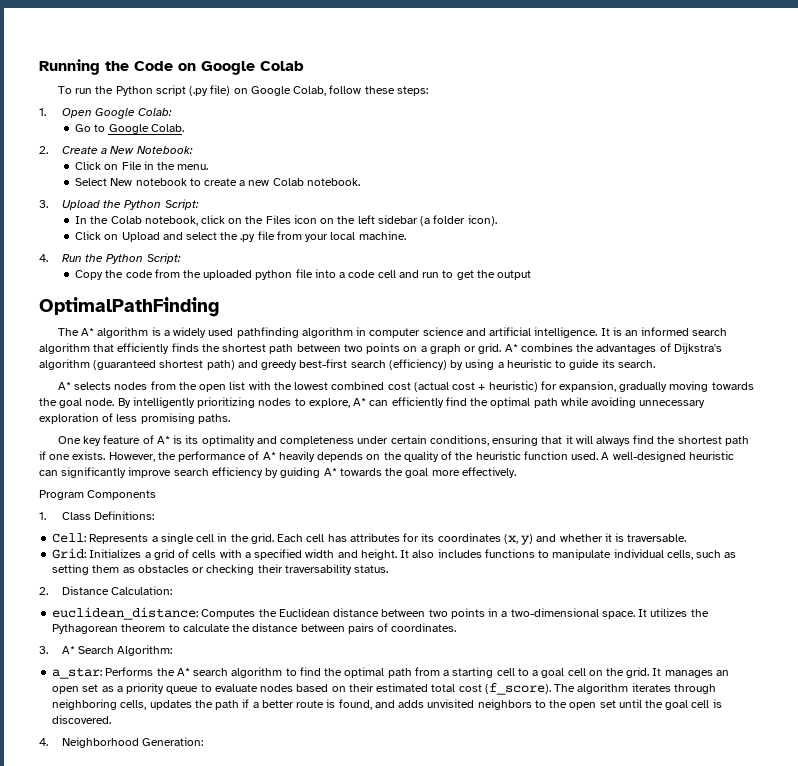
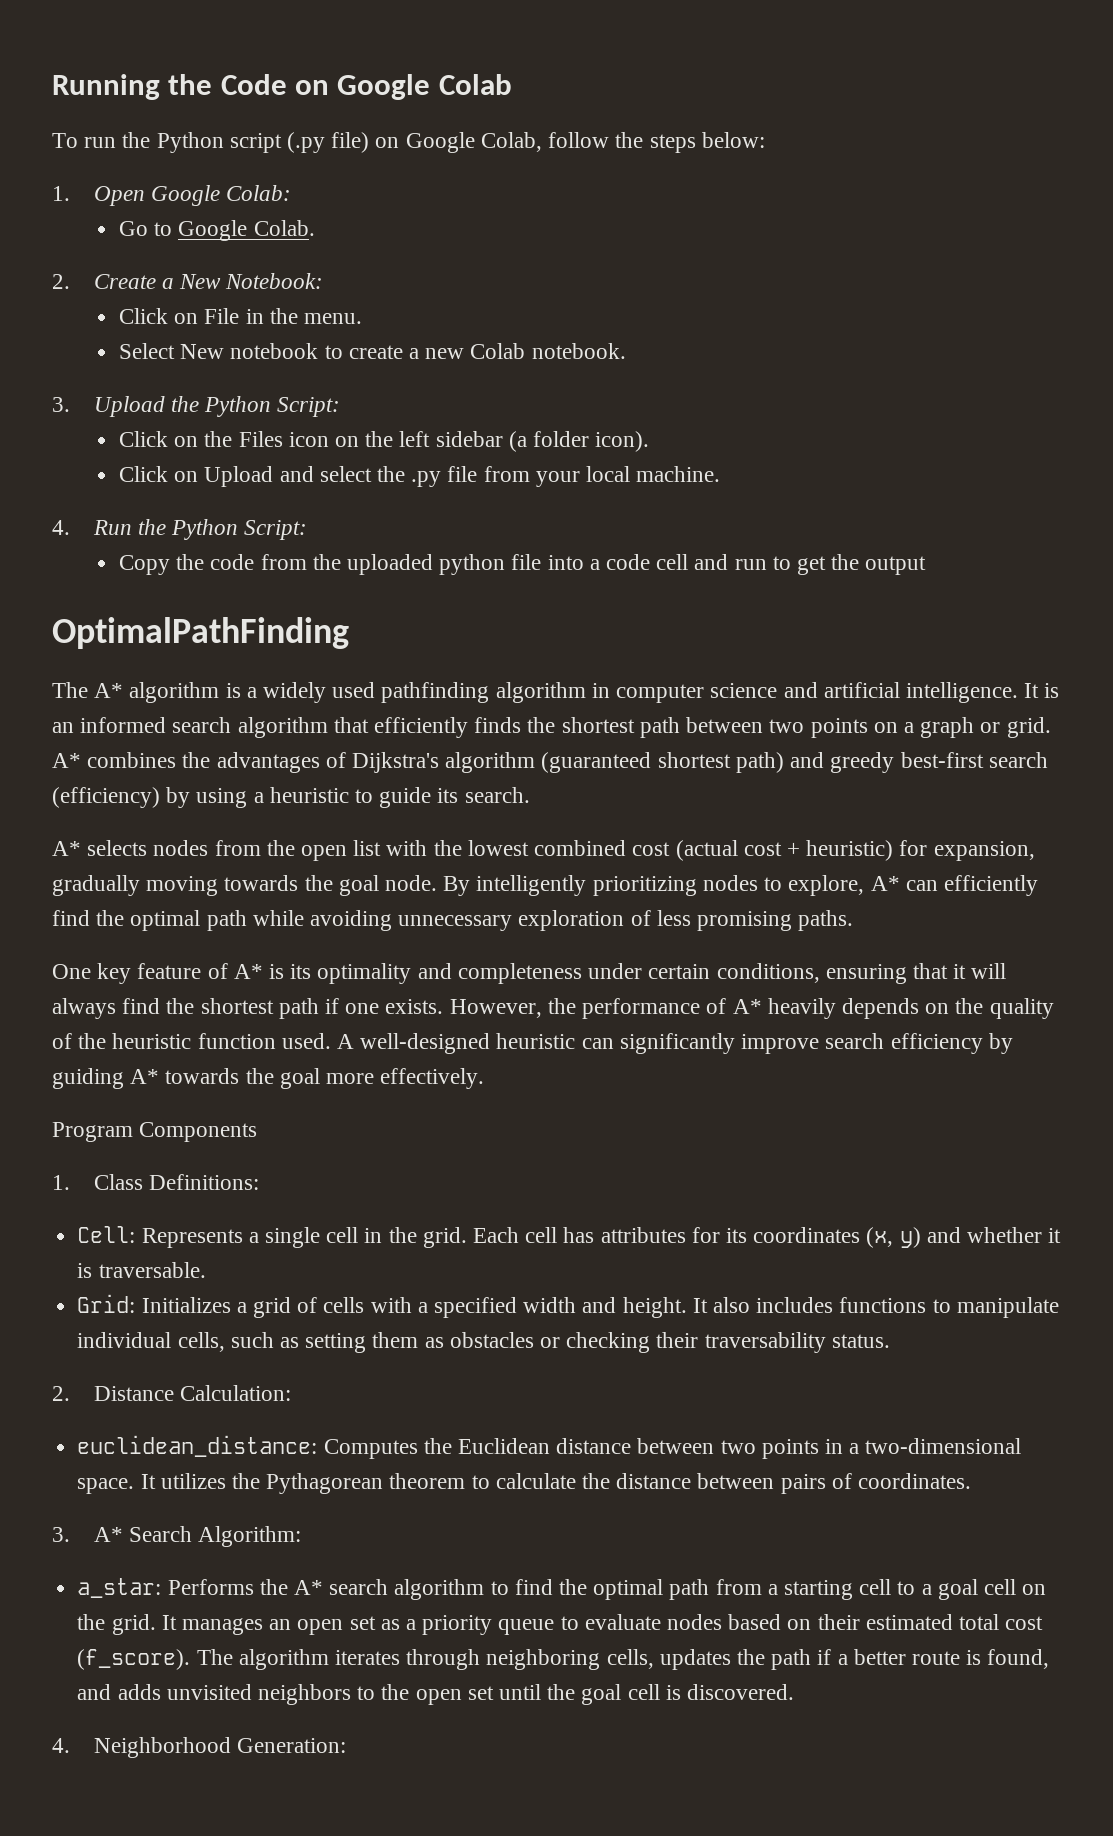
- To run the Python script (.py file) on Google Colab, follow these steps:
+ To run the Python script (.py file) on Google Colab, follow the steps below:
- In the Colab notebook, click on the Files icon on the left sidebar (a folder icon).
+ Click on the Files icon on the left sidebar (a folder icon).

